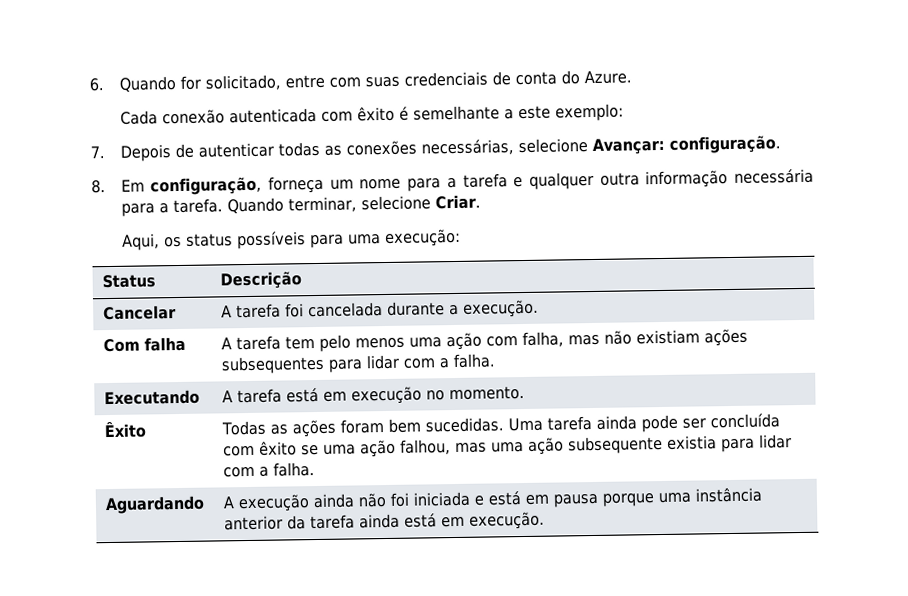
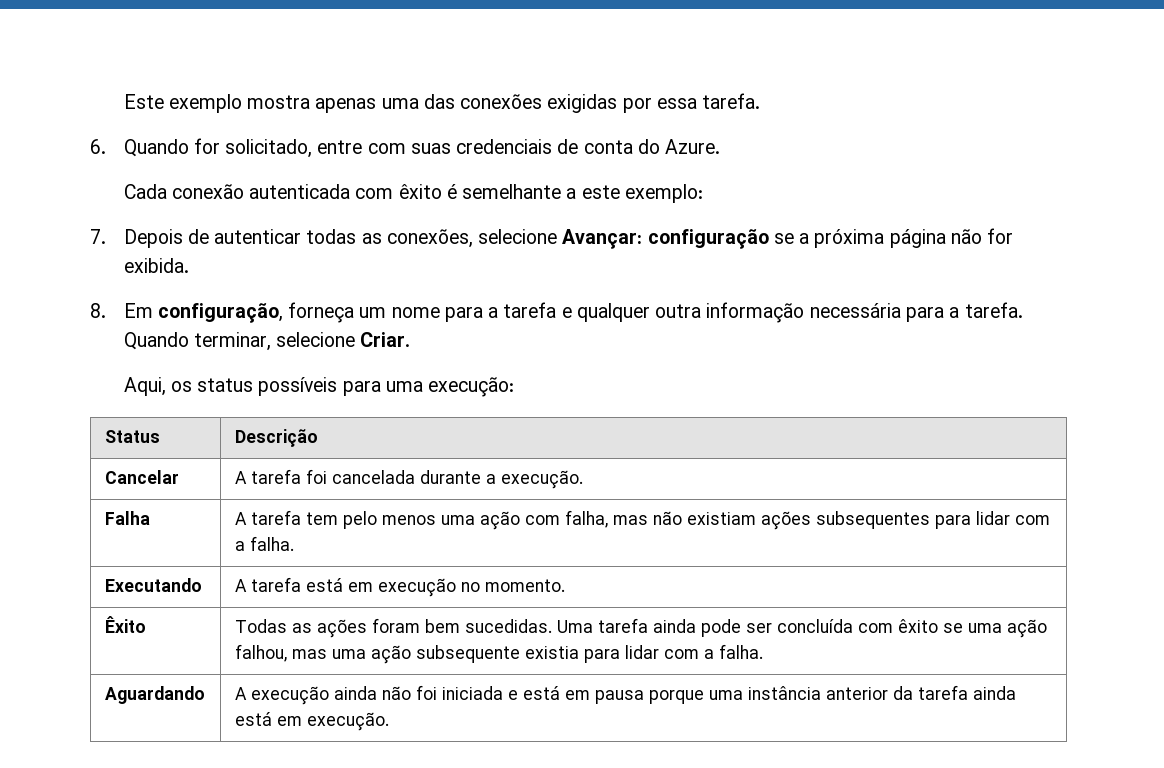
+ Este exemplo mostra apenas uma das conexões exigidas por essa tarefa.
- 7. Depois de autenticar todas as conexões necessárias, selecione Avançar: configuração.
+ 7. Depois de autenticar todas as conexões, selecione Avançar: configuração se a próxima página não for exibida.
- Com falha | A tarefa tem pelo menos uma ação com falha, mas não existiam ações subsequentes para lidar com a falha.
+ Falha | A tarefa tem pelo menos uma ação com falha, mas não existiam ações subsequentes para lidar com a falha.

